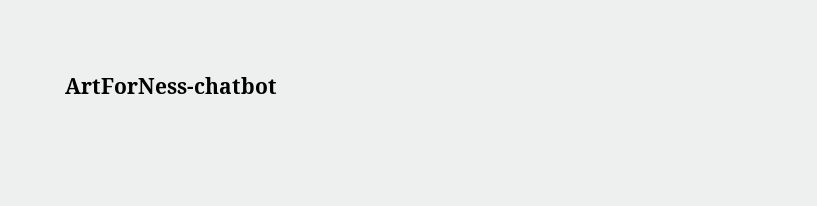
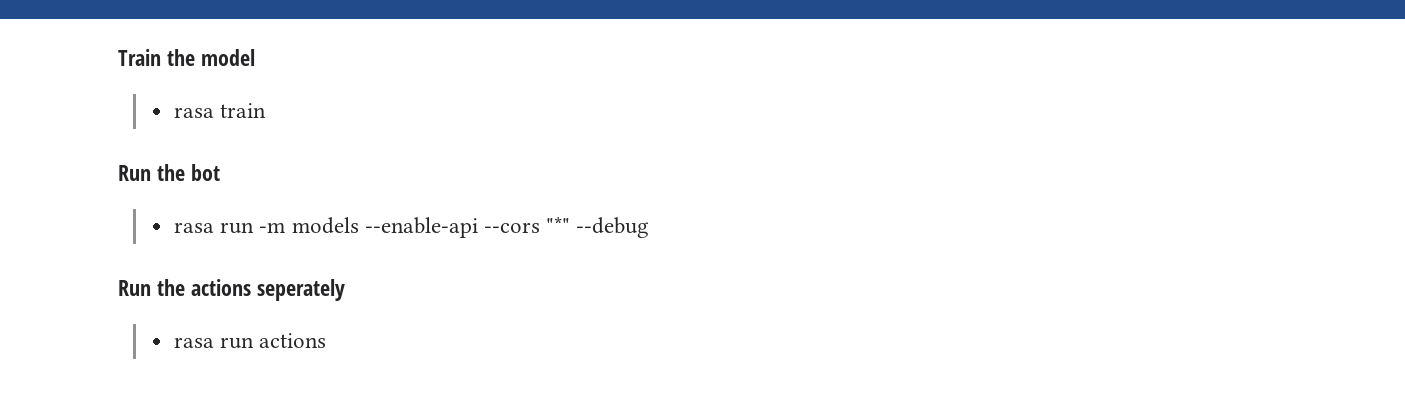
- ArtForNess-chatbot
+ Train the model
+ rasa train
+ Run the bot
+ rasa run -m models --enable-api --cors "*" --debug
+ Run the actions seperately
+ rasa run actions

